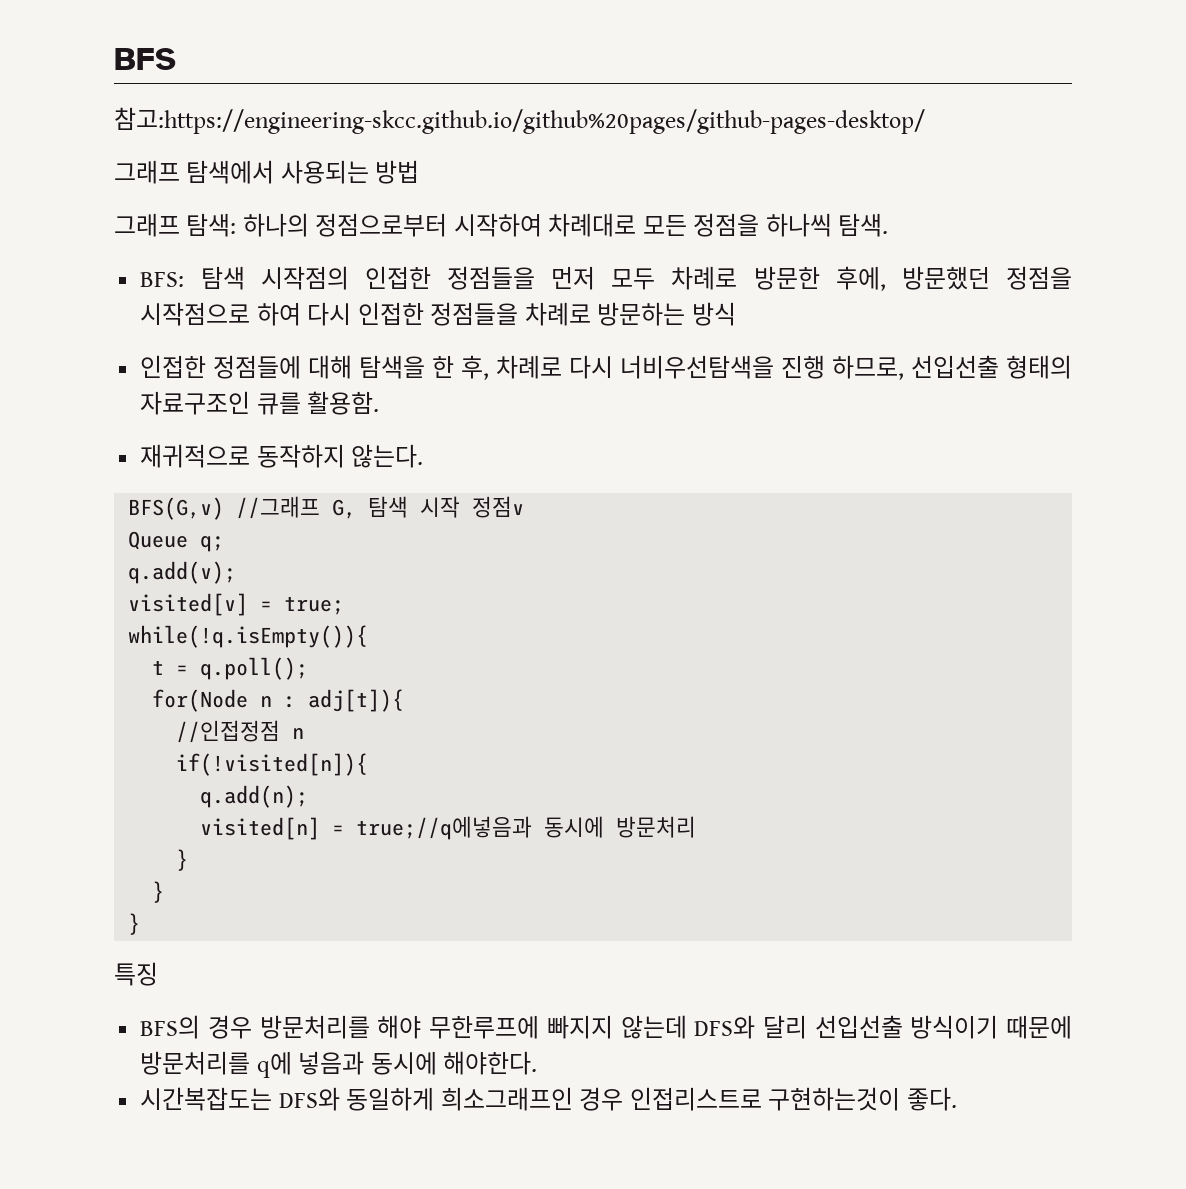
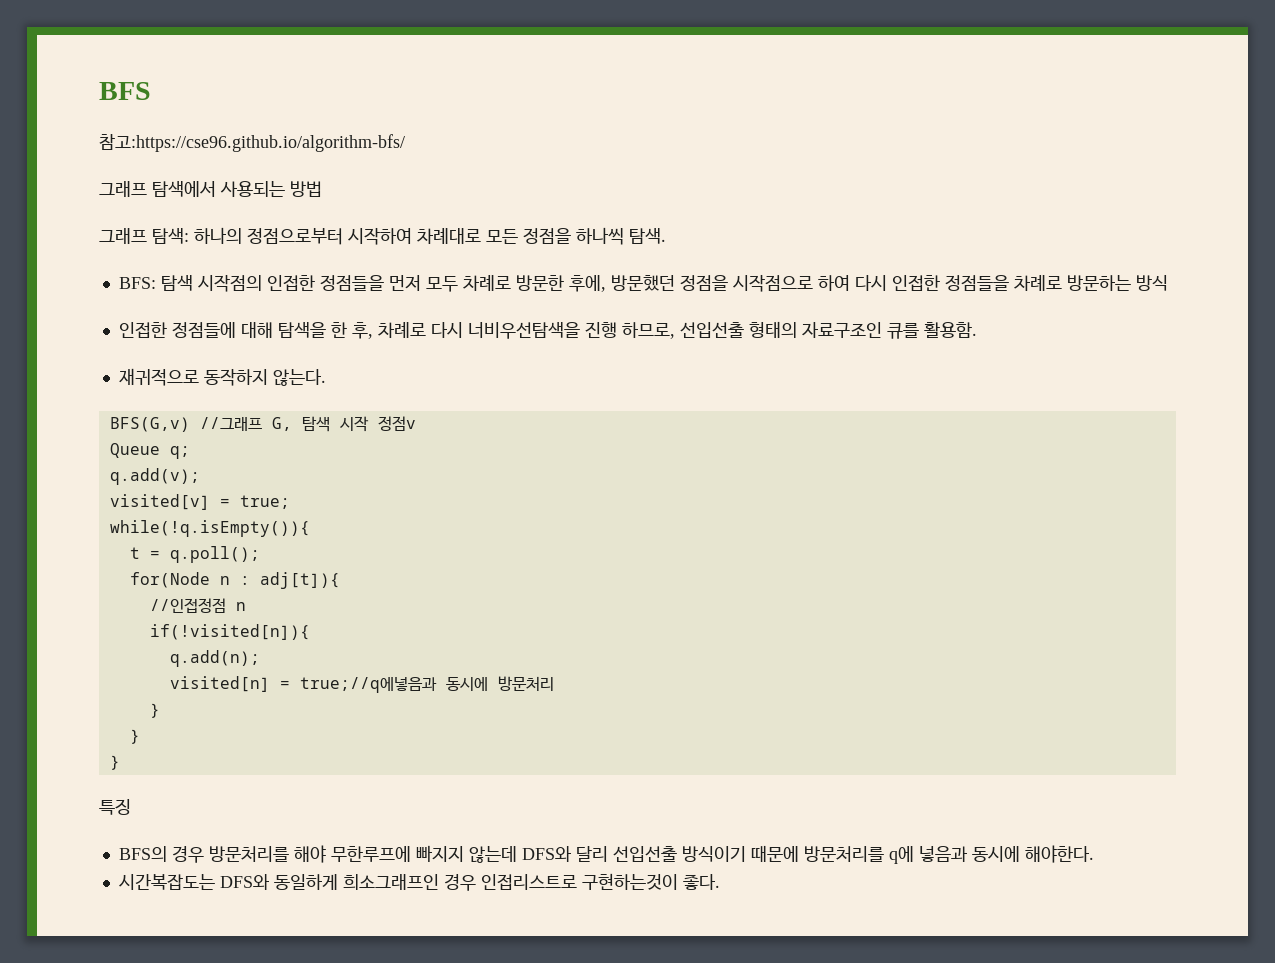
- 참고:https://engineering-skcc.github.io/github%20pages/github-pages-desktop/
+ 참고:https://cse96.github.io/algorithm-bfs/

